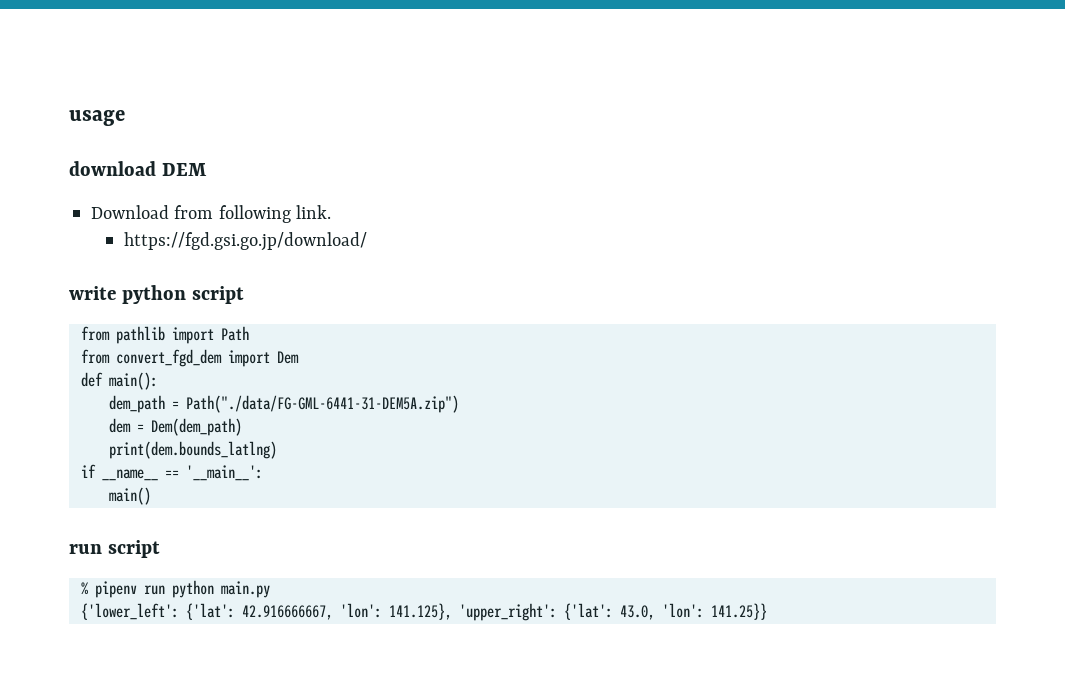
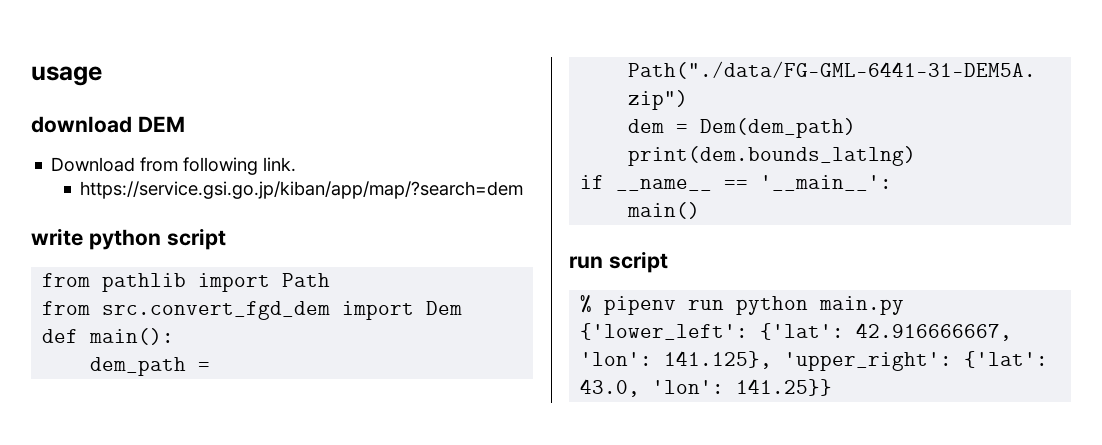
- https://fgd.gsi.go.jp/download/
+ https://service.gsi.go.jp/kiban/app/map/?search=dem
- from convert_fgd_dem import Dem
+ from src.convert_fgd_dem import Dem

